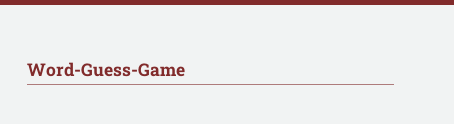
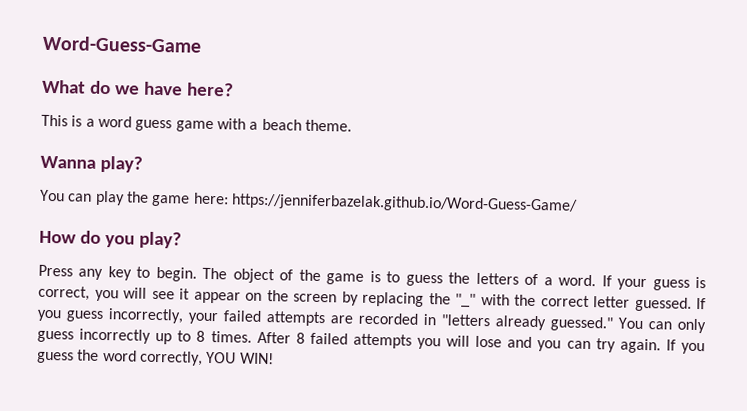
+ What do we have here?
+ This is a word guess game with a beach theme.
+ Wanna play?
+ You can play the game here: https://jenniferbazelak.github.io/Word-Guess-Game/
+ How do you play?
+ Press any key to begin. The object of the game is to guess the letters of a word. If your guess is correct, you will see it appear on the screen by replacing the "_" with the correct letter guessed. If you guess incorrectly, your failed attempts are recorded in "letters already guessed." You can only guess incorrectly up to 8 times. After 8 failed attempts you will lose and you can try again. If you guess the word correctly, YOU WIN!

